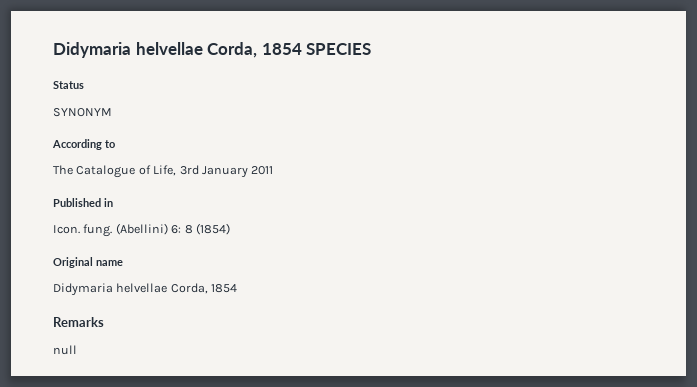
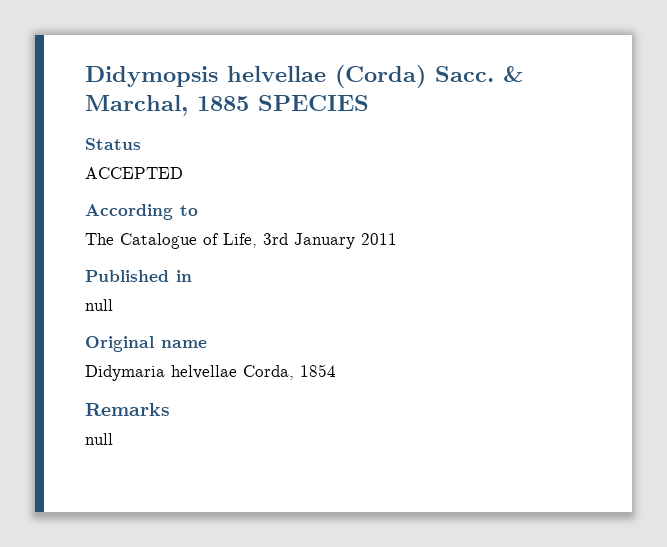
- Didymaria helvellae Corda, 1854 SPECIES
+ Didymopsis helvellae (Corda) Sacc. & Marchal, 1885 SPECIES
- SYNONYM
+ ACCEPTED
  Published in
- Icon. fung. (Abellini) 6: 8 (1854)
+ null

